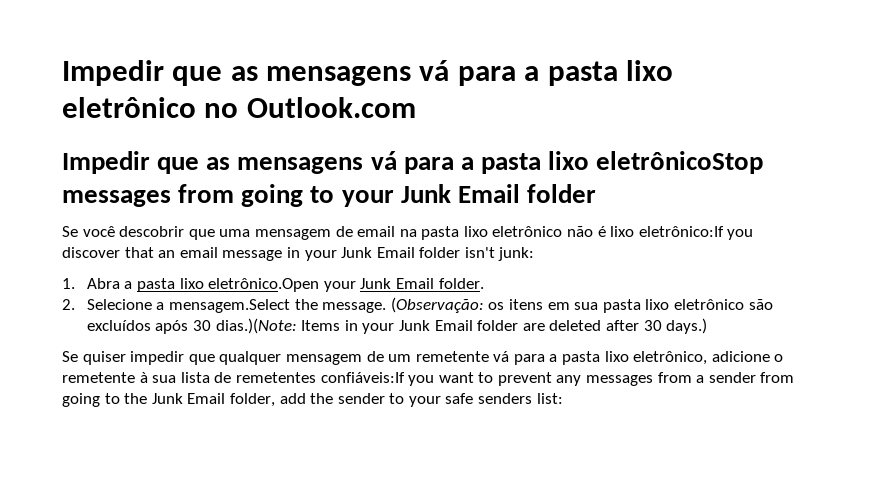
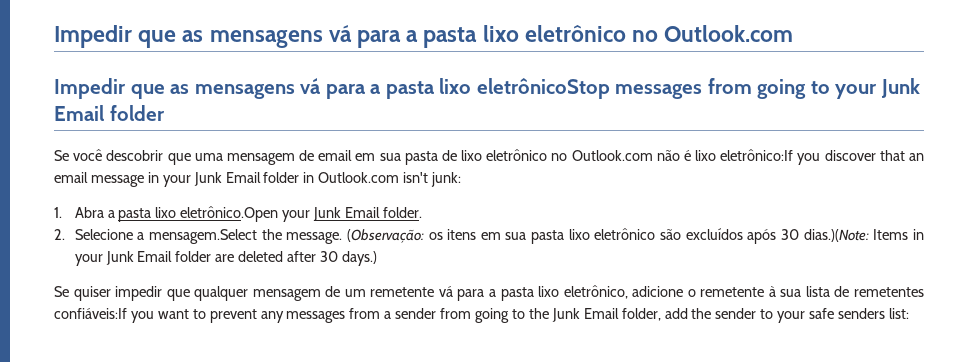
- Se você descobrir que uma mensagem de email na pasta lixo eletrônico não é lixo eletrônico:If you discover that an email message in your Junk Email folder isn't junk:
+ Se você descobrir que uma mensagem de email em sua pasta de lixo eletrônico no Outlook.com não é lixo eletrônico:If you discover that an email message in your Junk Email folder in Outlook.com isn't junk:

